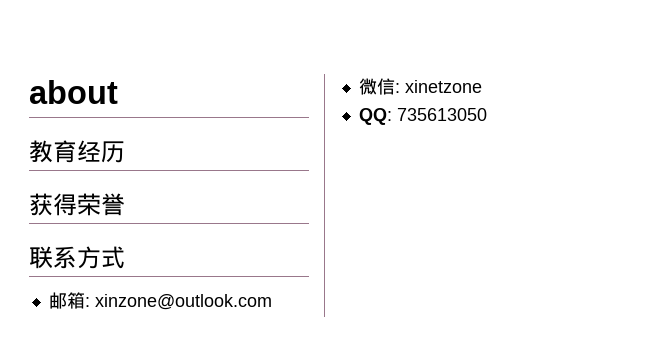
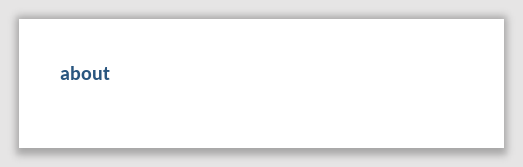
- 教育经历
- 获得荣誉
- 联系方式
- 邮箱: xinzone@outlook.com
- 微信: xinetzone
- QQ: 735613050

